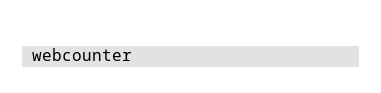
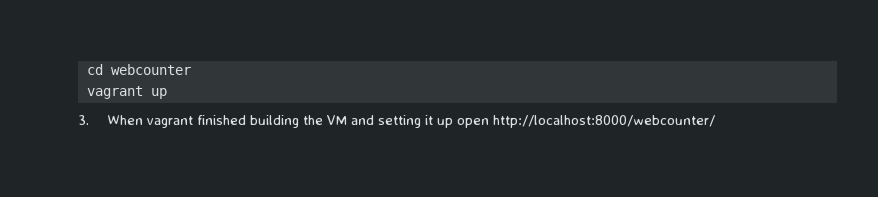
- webcounter
+ cd webcounter
+ vagrant up
+ 3. When vagrant finished building the VM and setting it up open http://localhost:8000/webcounter/

